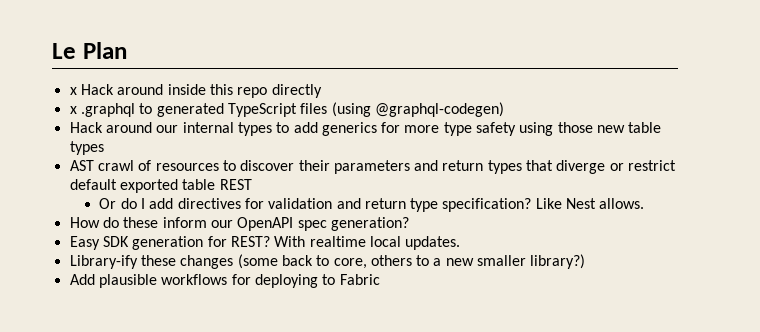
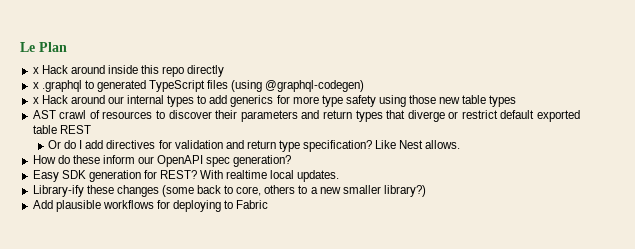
- Hack around our internal types to add generics for more type safety using those new table types
+ x Hack around our internal types to add generics for more type safety using those new table types

